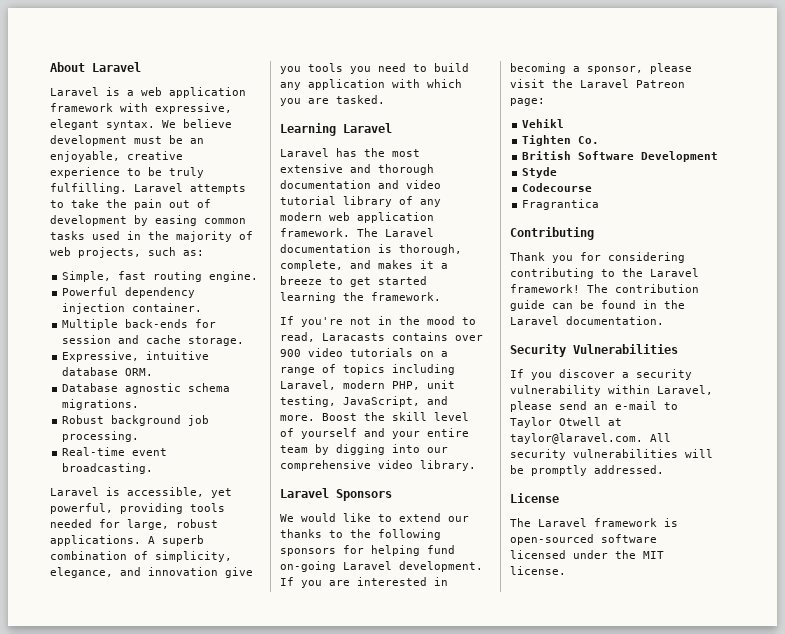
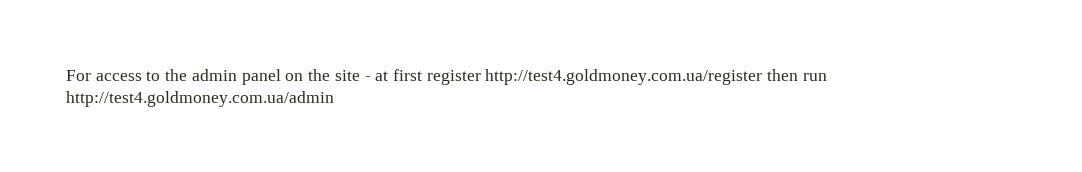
- About Laravel
- Laravel is a web application framework with expressive, elegant syntax. We believe development must be an enjoyable, creative experience to be truly fulfilling. Laravel attempts to take the pain out of development by easing common tasks used in the majority of web projects, such as:
- Simple, fast routing engine.
- Powerful dependency injection container.
- Multiple back-ends for session and cache storage.
- Expressive, intuitive database ORM.
- Database agnostic schema migrations.
- Robust background job processing.
- Real-time event broadcasting.
- Laravel is accessible, yet powerful, providing tools needed for large, robust applications. A superb combination of simplicity, elegance, and innovation give you tools you need to build any application with which you are tasked.
- Learning Laravel
- Laravel has the most extensive and thorough documentation and video tutorial library of any modern web application framework. The Laravel documentation is thorough, complete, and makes it a breeze to get started learning the framework.
- If you're not in the mood to read, Laracasts contains over 900 video tutorials on a range of topics including Laravel, modern PHP, unit testing, JavaScript, and more. Boost the skill level of yourself and your entire team by digging into our comprehensive video library.
- Laravel Sponsors
- We would like to extend our thanks to the following sponsors for helping fund on-going Laravel development. If you are interested in becoming a sponsor, please visit the Laravel Patreon page:
- Vehikl
- Tighten Co.
- British Software Development
- Styde
- Codecourse
- Fragrantica
- Contributing
- Thank you for considering contributing to the Laravel framework! The contribution guide can be found in the Laravel documentation.
- Security Vulnerabilities
- If you discover a security vulnerability within Laravel, please send an e-mail to Taylor Otwell at taylor@laravel.com. All security vulnerabilities will be promptly addressed.
- License
- The Laravel framework is open-sourced software licensed under the MIT license.
+ For access to the admin panel on the site - at first register http://test4.goldmoney.com.ua/register then run http://test4.goldmoney.com.ua/admin

